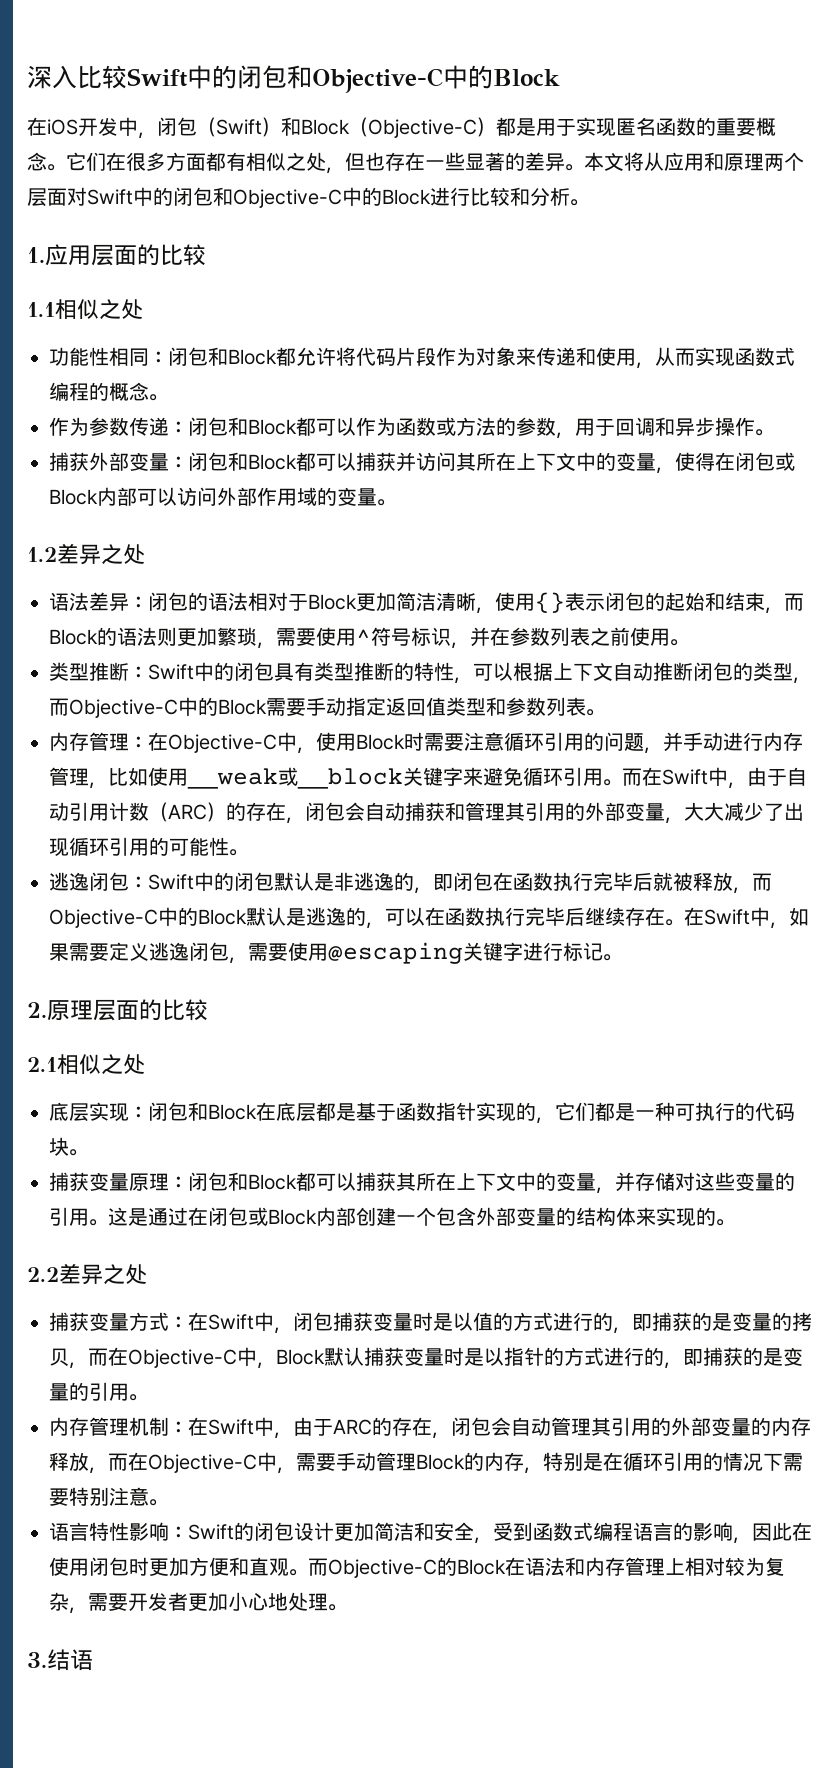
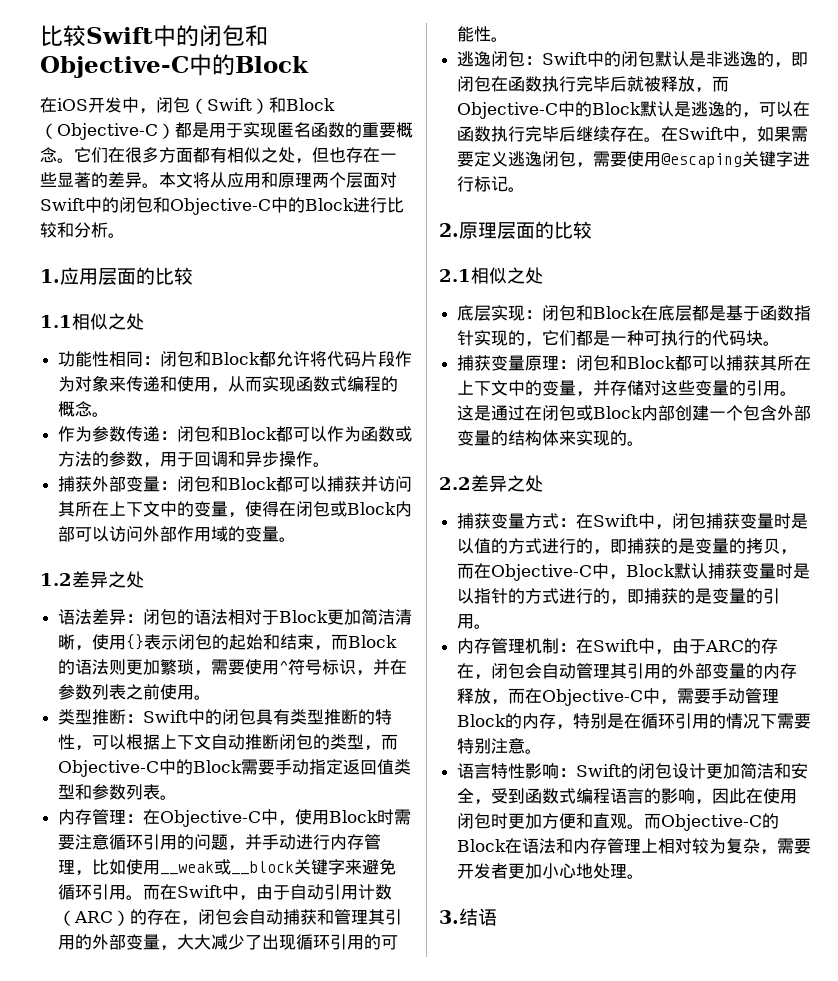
- 深入比较Swift中的闭包和Objective-C中的Block
+ 比较Swift中的闭包和Objective-C中的Block

